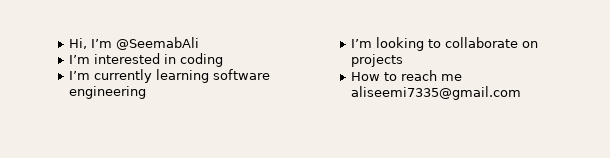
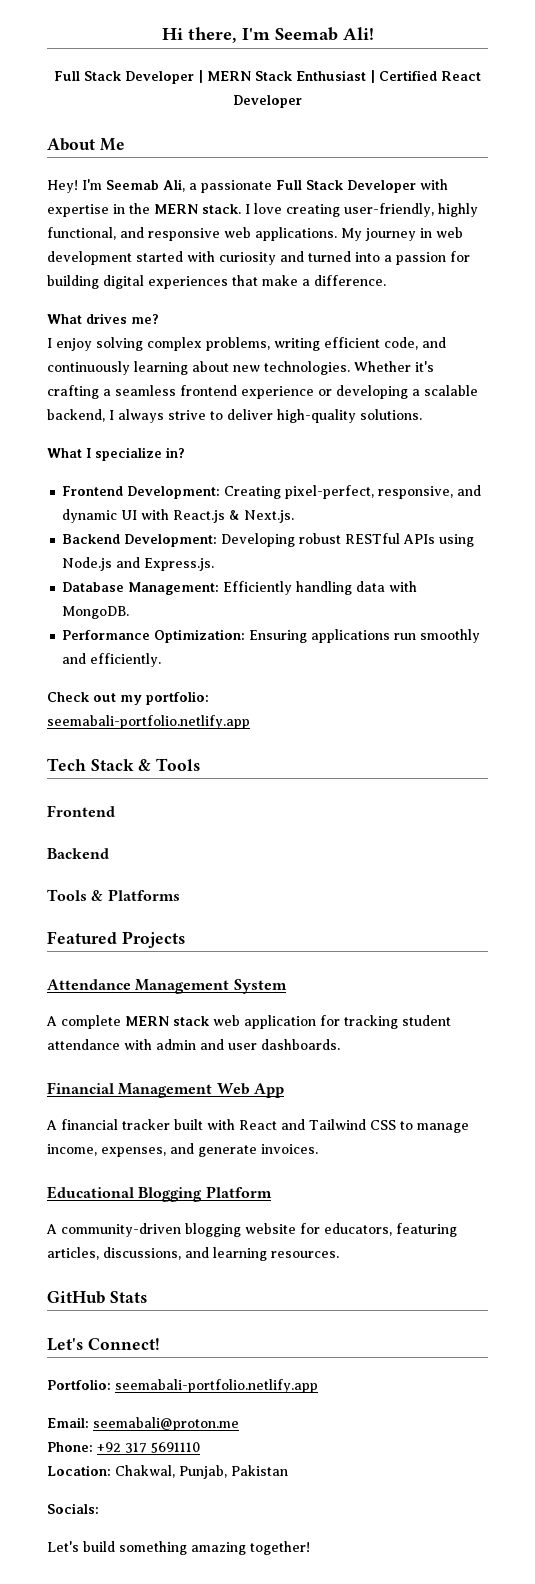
- Hi, I’m @SeemabAli
- I’m interested in coding
- I’m currently learning software engineering
- I’m looking to collaborate on projects
- How to reach me aliseemi7335@gmail.com
+ Hi there, I'm Seemab Ali!
+ Full Stack Developer | MERN Stack Enthusiast | Certified React Developer
+ About Me
+ Hey! I'm Seemab Ali, a passionate Full Stack Developer with expertise in the MERN stack. I love creating user-friendly, highly functional, and responsive web applications. My journey in web development started with curiosity and turned into a passion for building digital experiences that make a difference.
+ What drives me?
+ I enjoy solving complex problems, writing efficient code, and continuously learning about new technologies. Whether it's crafting a seamless frontend experience or developing a scalable backend, I always strive to deliver high-quality solutions.
+ What I specialize in?
+ Frontend Development: Creating pixel-perfect, responsive, and dynamic UI with React.js & Next.js.
+ Backend Development: Developing robust RESTful APIs using Node.js and Express.js.
+ Database Management: Efficiently handling data with MongoDB.
+ Performance Optimization: Ensuring applications run smoothly and efficiently.
+ Check out my portfolio:
+ seemabali-portfolio.netlify.app
+ Tech Stack & Tools
+ Frontend
+ Backend
+ Tools & Platforms
+ Featured Projects
+ Attendance Management System
+ A complete MERN stack web application for tracking student attendance with admin and user dashboards.
+ Financial Management Web App
+ A financial tracker built with React and Tailwind CSS to manage income, expenses, and generate invoices.
+ Educational Blogging Platform
+ A community-driven blogging website for educators, featuring articles, discussions, and learning resources.
+ GitHub Stats
+ Let's Connect!
+ Portfolio: seemabali-portfolio.netlify.app
+ Email: seemabali@proton.me
+ Phone: +92 317 5691110
+ Location: Chakwal, Punjab, Pakistan
+ Socials:
+ Let's build something amazing together!

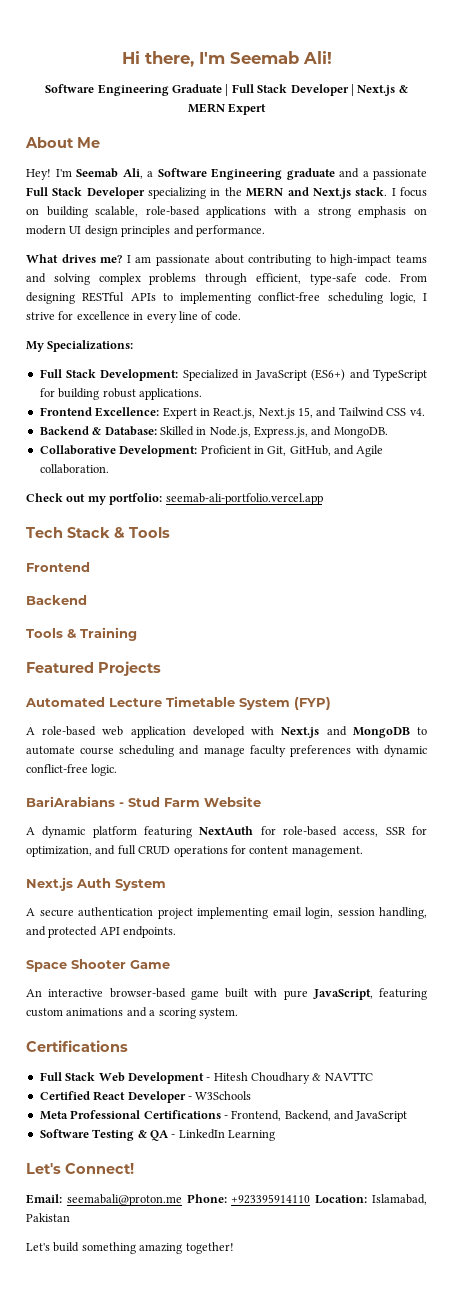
- Full Stack Developer | MERN Stack Enthusiast | Certified React Developer
+ Software Engineering Graduate | Full Stack Developer | Next.js & MERN Expert
- I'm Seemab Ali, a passionate Full Stack Developer with expertise in the MERN stack. I love creating user-friendly, highly functional, and responsive web applications. My journey in web development started with curiosity and turned into a passion for building digital experiences that make a difference.
- What drives me?
- I enjoy solving complex problems, writing efficient code, and continuously learning about new technologies. Whether it's crafting a seamless frontend experience or developing a scalable backend, I always strive to deliver high-quality solutions.
- What I specialize in?
- Frontend Development: Creating pixel-perfect, responsive, and dynamic UI with React.js & Next.js.
- Backend Development: Developing robust RESTful APIs using Node.js and Express.js.
- Database Management: Efficiently handling data with MongoDB.
- Performance Optimization: Ensuring applications run smoothly and efficiently.
+ I'm Seemab Ali, a Software Engineering graduate and a passionate Full Stack Developer specializing in the MERN and Next.js stack. I focus on building scalable, role-based applications with a strong emphasis on modern UI design principles and performance.
+ What drives me? I am passionate about contributing to high-impact teams and solving complex problems through efficient, type-safe code. From designing RESTful APIs to implementing conflict-free scheduling logic, I strive for excellence in every line of code.
+ My Specializations:
+ Full Stack Development: Specialized in JavaScript (ES6+) and TypeScript for building robust applications.
+ Frontend Excellence: Expert in React.js, Next.js 15, and Tailwind CSS v4.
+ Backend & Database: Skilled in Node.js, Express.js, and MongoDB.
+ Collaborative Development: Proficient in Git, GitHub, and Agile collaboration.
- Check out my portfolio:
- seemabali-portfolio.netlify.app
+ Check out my portfolio: seemab-ali-portfolio.vercel.app
- Tools & Platforms
+ Tools & Training
- Attendance Management System
- A complete MERN stack web application for tracking student attendance with admin and user dashboards.
- Financial Management Web App
- A financial tracker built with React and Tailwind CSS to manage income, expenses, and generate invoices.
- Educational Blogging Platform
- A community-driven blogging website for educators, featuring articles, discussions, and learning resources.
- GitHub Stats
+ Automated Lecture Timetable System (FYP)
+ A role-based web application developed with Next.js and MongoDB to automate course scheduling and manage faculty preferences with dynamic conflict-free logic.
+ BariArabians - Stud Farm Website
+ A dynamic platform featuring NextAuth for role-based access, SSR for optimization, and full CRUD operations for content management.
+ Next.js Auth System
+ A secure authentication project implementing email login, session handling, and protected API endpoints.
+ Space Shooter Game
+ An interactive browser-based game built with pure JavaScript, featuring custom animations and a scoring system.
+ Certifications
+ Full Stack Web Development - Hitesh Choudhary & NAVTTC
+ Certified React Developer - W3Schools
+ Meta Professional Certifications - Frontend, Backend, and JavaScript
+ Software Testing & QA - LinkedIn Learning
- Portfolio: seemabali-portfolio.netlify.app
- Email: seemabali@proton.me
- Phone: +92 317 5691110
- Location: Chakwal, Punjab, Pakistan
+ Email: seemabali@proton.me Phone: +923395914110 Location: Islamabad, Pakistan
- Socials:

